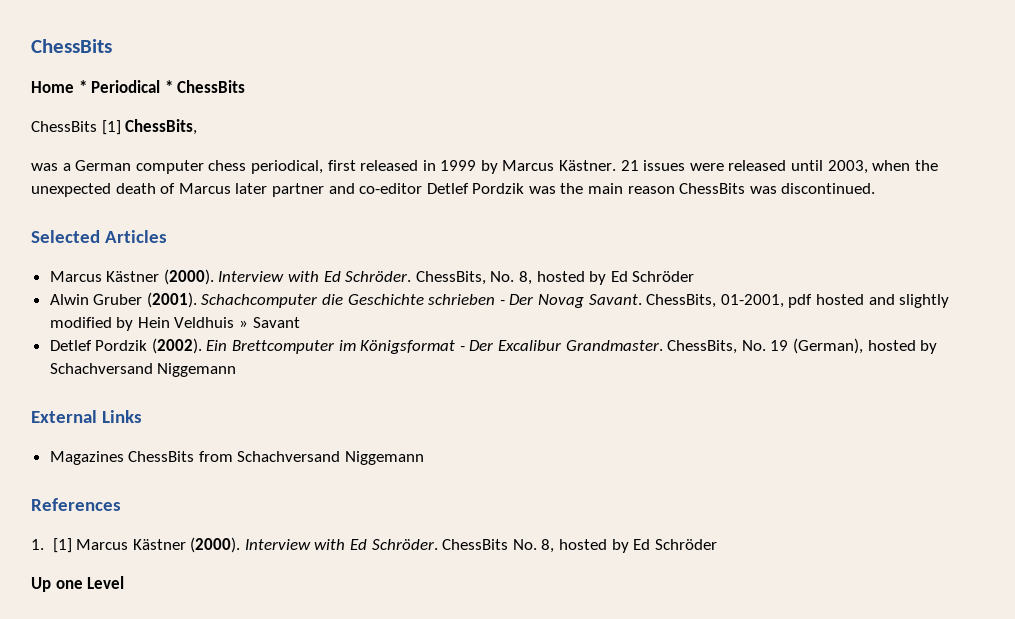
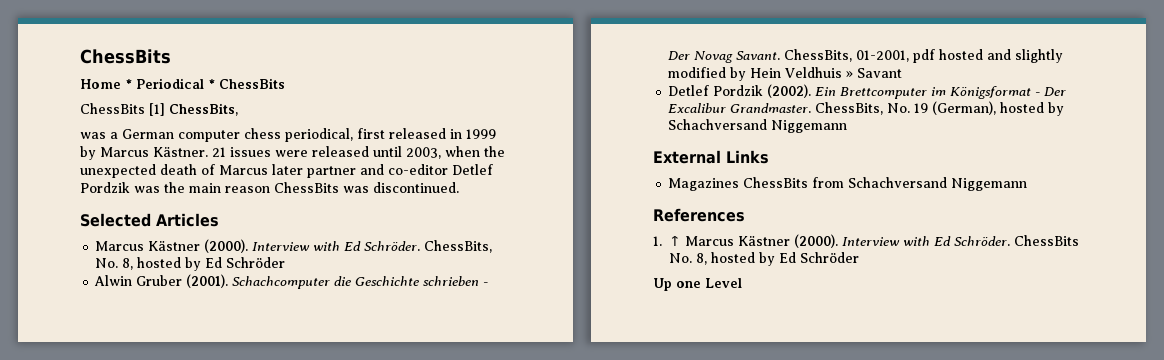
- 1. [1] Marcus Kästner (2000).
+ 1. ↑ Marcus Kästner (2000).

